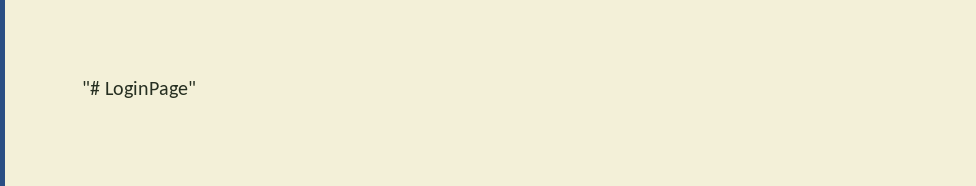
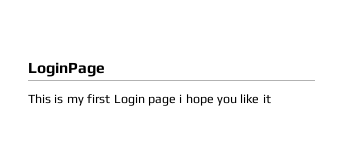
- "# LoginPage"
+ LoginPage
+ This is my first Login page i hope you like it

